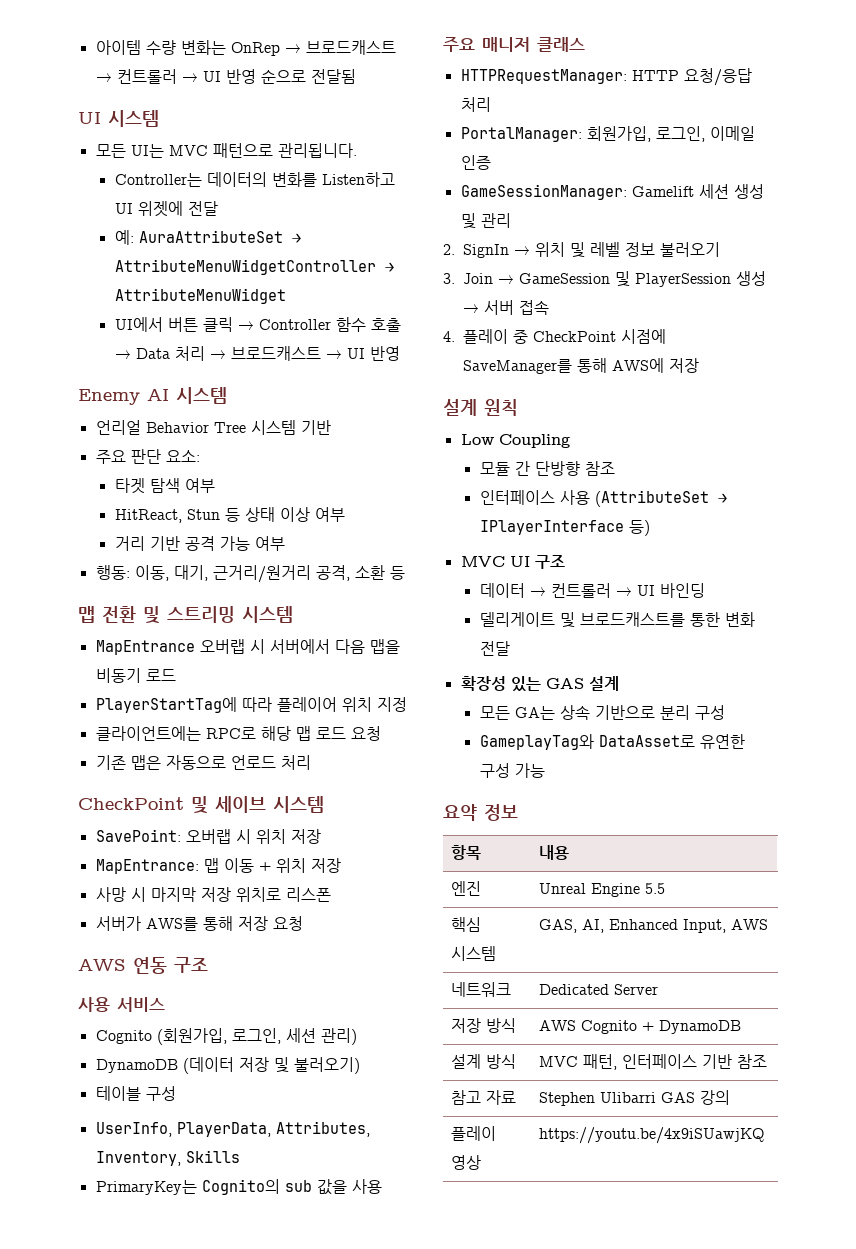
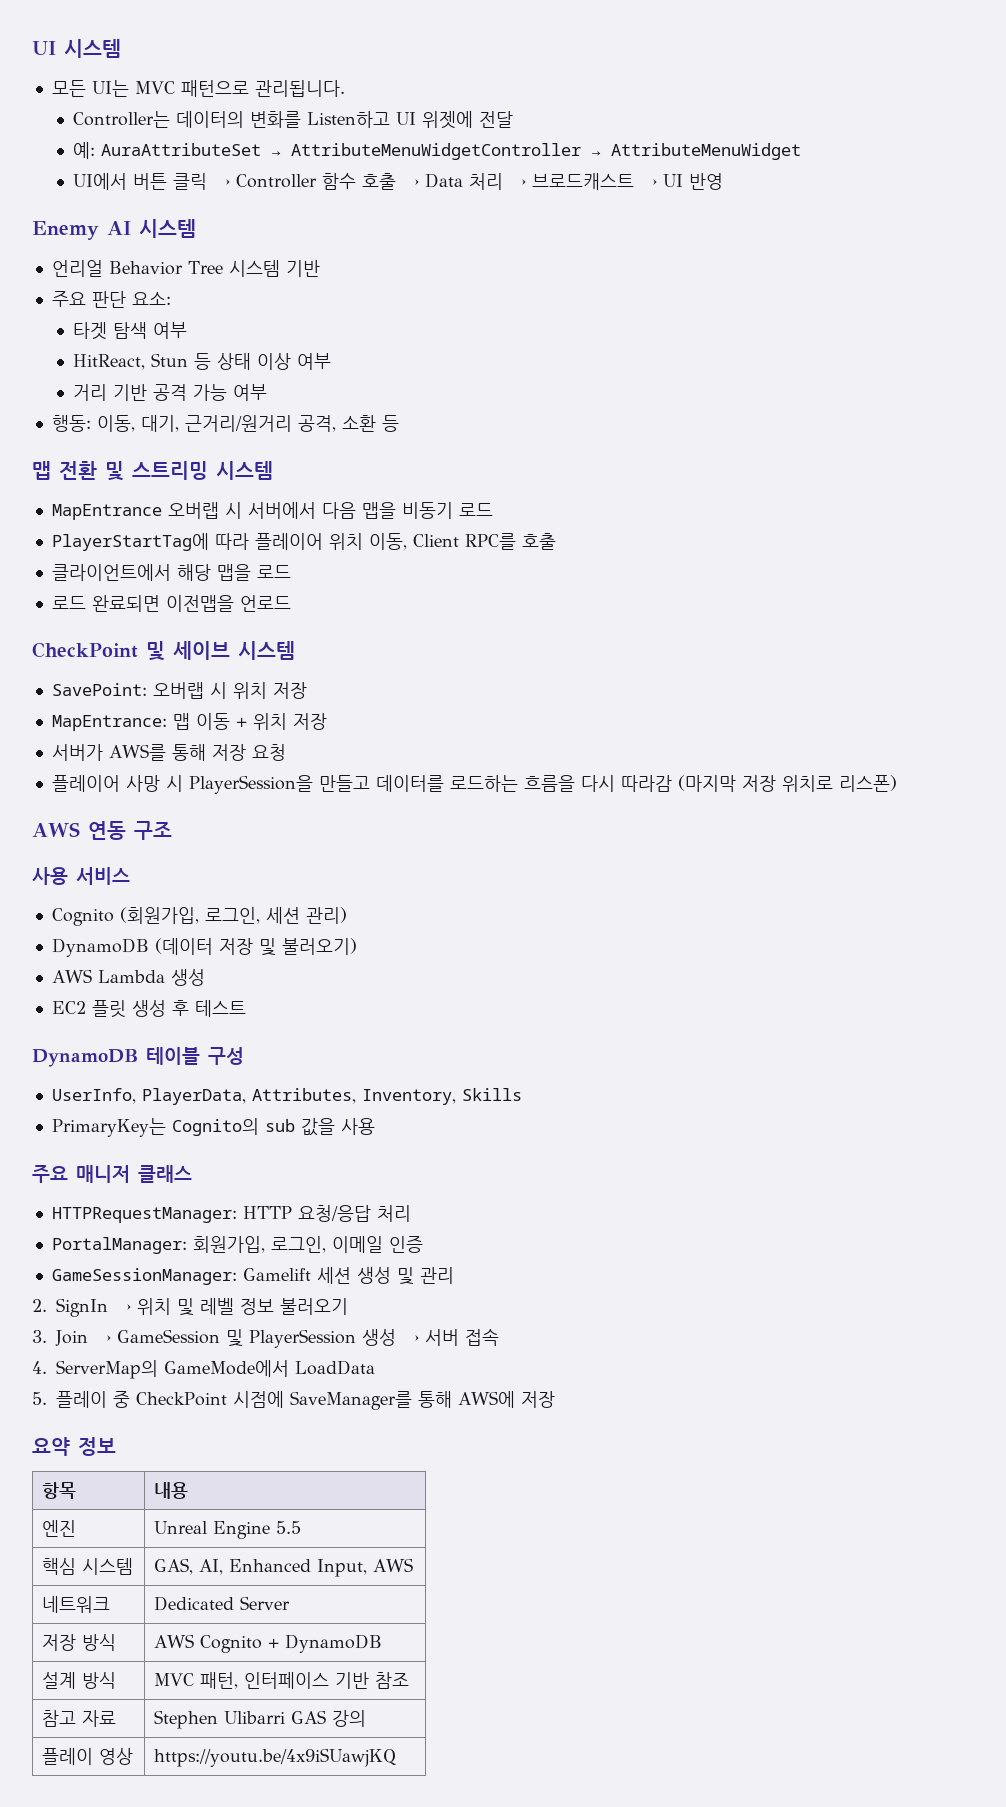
- 아이템 수량 변화는 OnRep → 브로드캐스트 → 컨트롤러 → UI 반영 순으로 전달됨
- PlayerStartTag에 따라 플레이어 위치 지정
- 클라이언트에는 RPC로 해당 맵 로드 요청
- 기존 맵은 자동으로 언로드 처리
+ PlayerStartTag에 따라 플레이어 위치 이동, Client RPC를 호출
+ 클라이언트에서 해당 맵을 로드
+ 로드 완료되면 이전맵을 언로드
- 사망 시 마지막 저장 위치로 리스폰
+ 플레이어 사망 시 PlayerSession을 만들고 데이터를 로드하는 흐름을 다시 따라감 (마지막 저장 위치로 리스폰)
- 테이블 구성
+ AWS Lambda 생성
+ EC2 플릿 생성 후 테스트
+ DynamoDB 테이블 구성
- 4. 플레이 중 CheckPoint 시점에 SaveManager를 통해 AWS에 저장
+ 4. ServerMap의 GameMode에서 LoadData
+ 5. 플레이 중 CheckPoint 시점에 SaveManager를 통해 AWS에 저장
- 설계 원칙
- Low Coupling
- 모듈 간 단방향 참조
- 인터페이스 사용 (AttributeSet → IPlayerInterface 등)
- MVC UI 구조
- 데이터 → 컨트롤러 → UI 바인딩
- 델리게이트 및 브로드캐스트를 통한 변화 전달
- 확장성 있는 GAS 설계
- 모든 GA는 상속 기반으로 분리 구성
- GameplayTag와 DataAsset로 유연한 구성 가능

